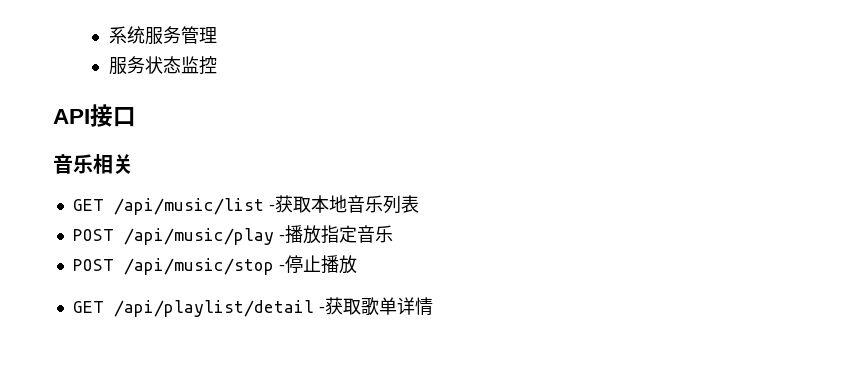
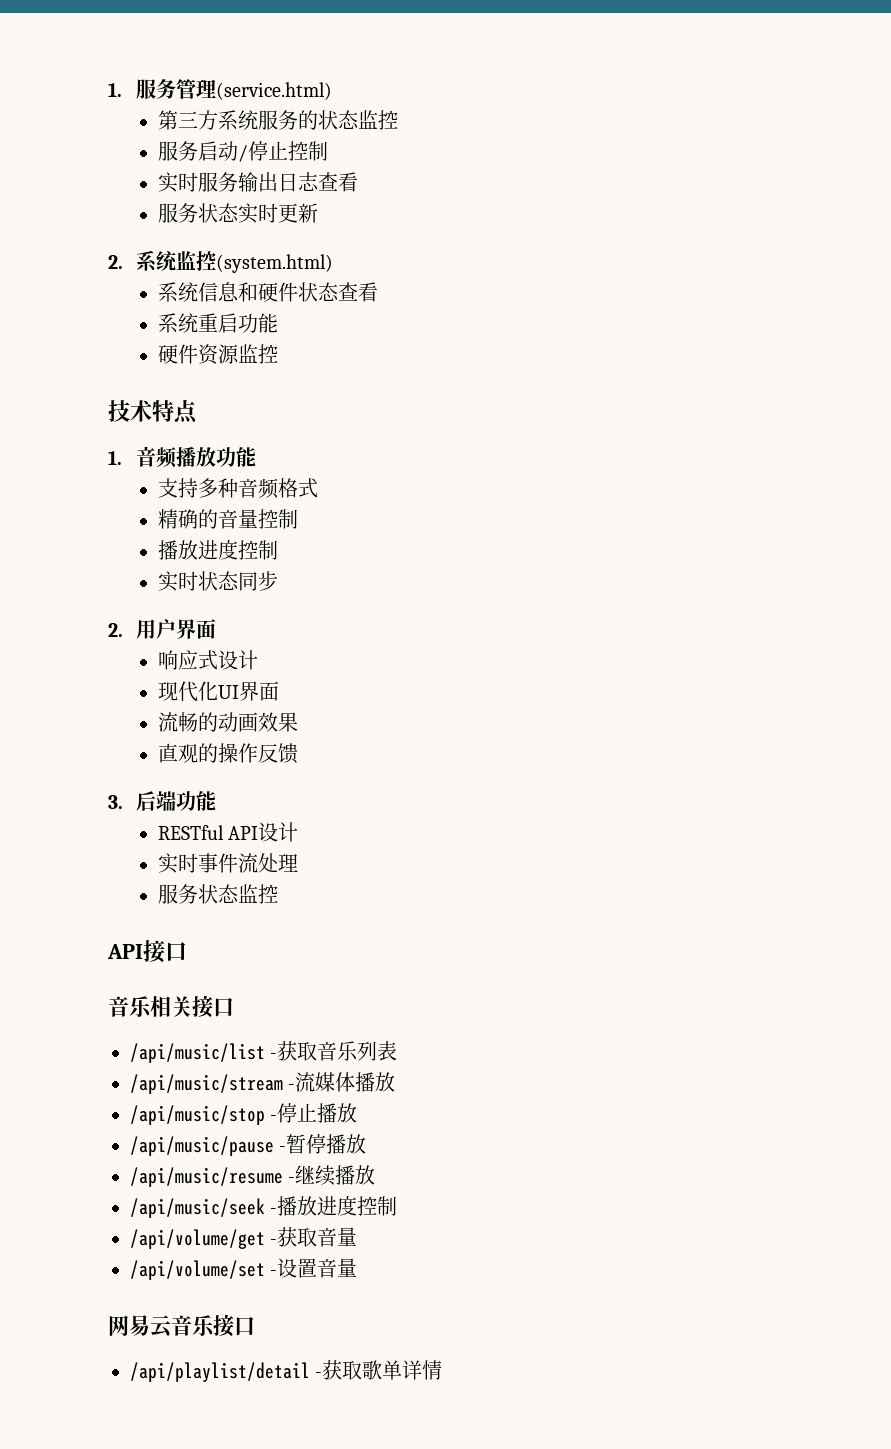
- 系统服务管理
+ 1.服务管理(service.html)
+ 第三方系统服务的状态监控
+ 服务启动/停止控制
+ 实时服务输出日志查看
+ 服务状态实时更新
+ 2.系统监控(system.html)
+ 系统信息和硬件状态查看
+ 系统重启功能
+ 硬件资源监控
+ 技术特点
+ 1.音频播放功能
+ 支持多种音频格式
+ 精确的音量控制
+ 播放进度控制
+ 实时状态同步
+ 2.用户界面
+ 响应式设计
+ 现代化UI界面
+ 流畅的动画效果
+ 直观的操作反馈
+ 3.后端功能
+ RESTful API设计
+ 实时事件流处理
- 音乐相关
- GET /api/music/list -获取本地音乐列表
+ 音乐相关接口
+ /api/music/list -获取音乐列表
- POST /api/music/play -播放指定音乐
- POST /api/music/stop -停止播放
- GET /api/playlist/detail -获取歌单详情
+ /api/music/stream -流媒体播放
+ /api/music/stop -停止播放
+ /api/music/pause -暂停播放
+ /api/music/resume -继续播放
+ /api/music/seek -播放进度控制
+ /api/volume/get -获取音量
+ /api/volume/set -设置音量
+ 网易云音乐接口
+ /api/playlist/detail -获取歌单详情

